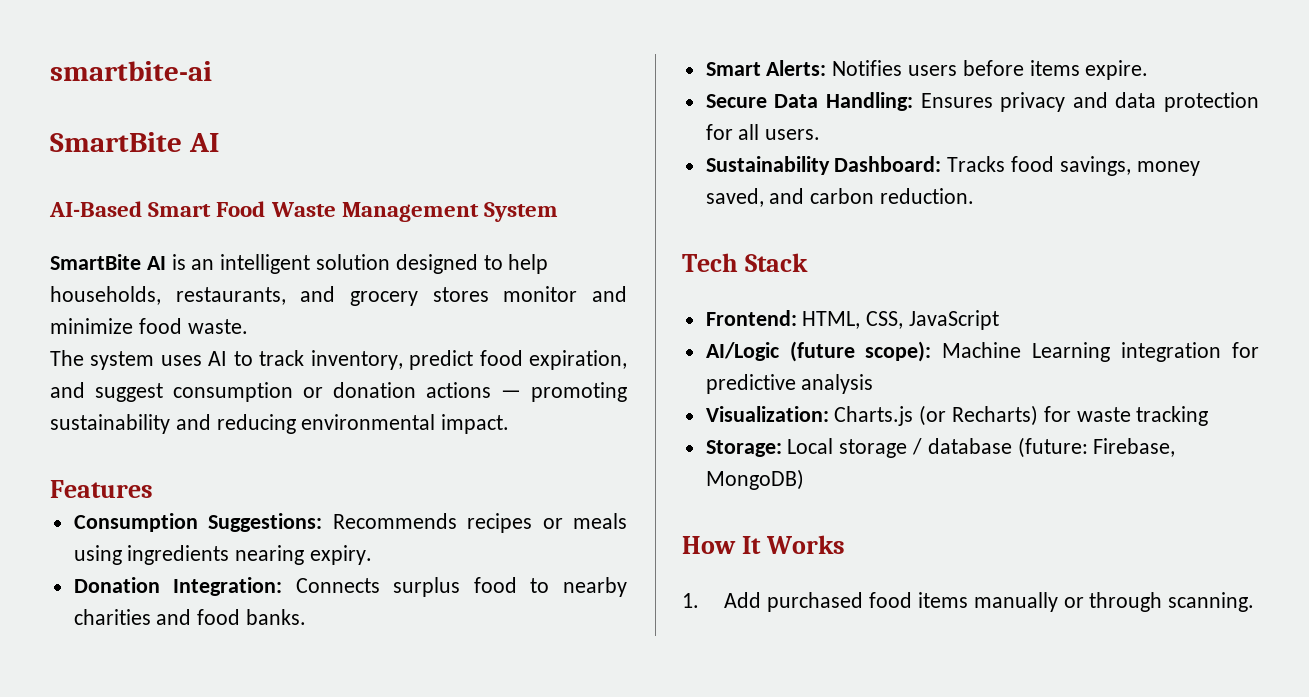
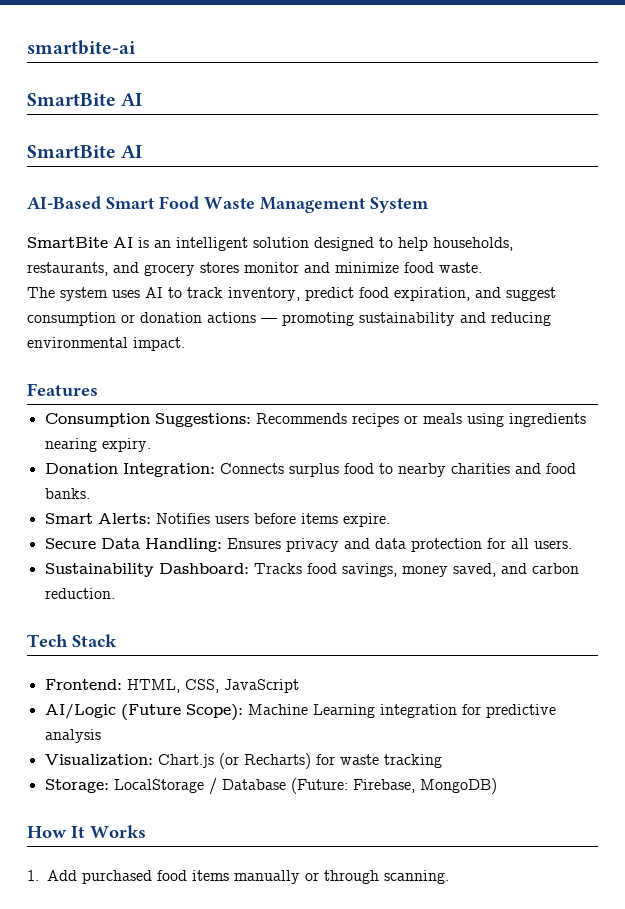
  smartbite-ai
+ SmartBite AI
- AI/Logic (future scope): Machine Learning integration for predictive analysis
+ AI/Logic (Future Scope): Machine Learning integration for predictive analysis
- Visualization: Charts.js (or Recharts) for waste tracking
+ Visualization: Chart.js (or Recharts) for waste tracking
- Storage: Local storage / database (future: Firebase, MongoDB)
+ Storage: LocalStorage / Database (Future: Firebase, MongoDB)

